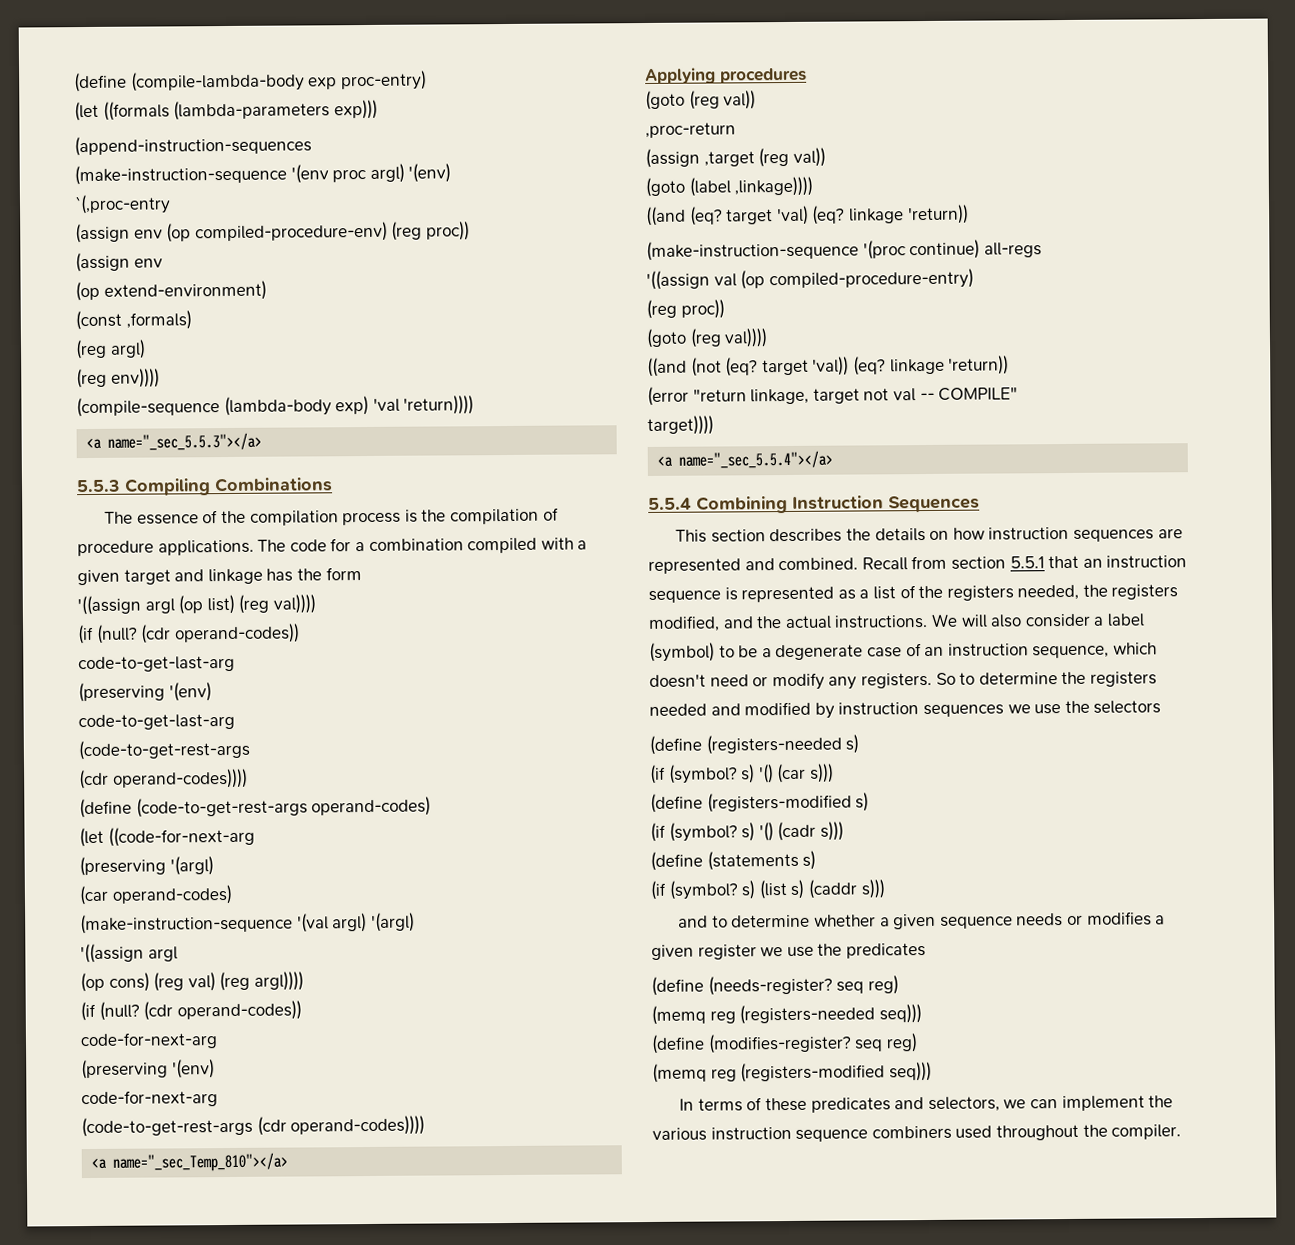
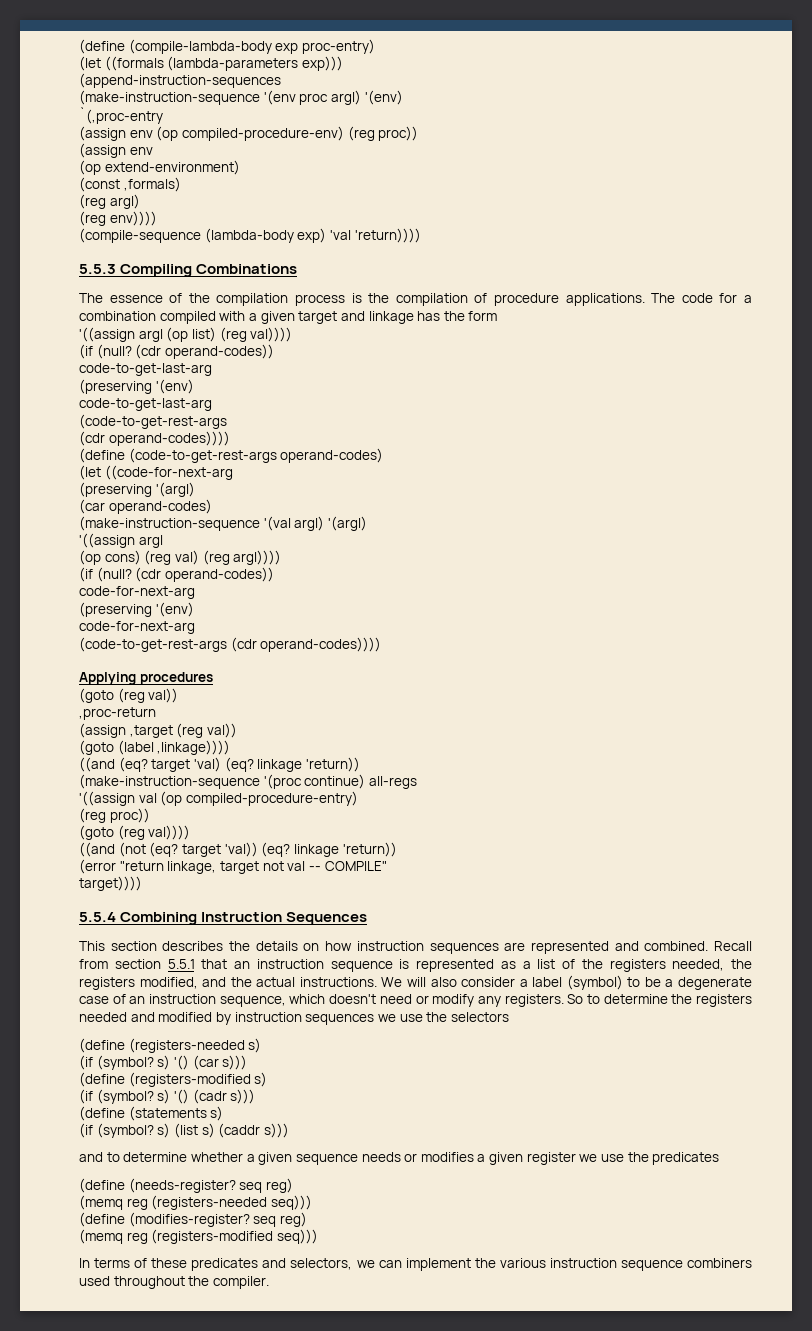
- <a name="_sec_5.5.3"></a>
- <a name="_sec_Temp_810"></a>
- <a name="_sec_5.5.4"></a>

